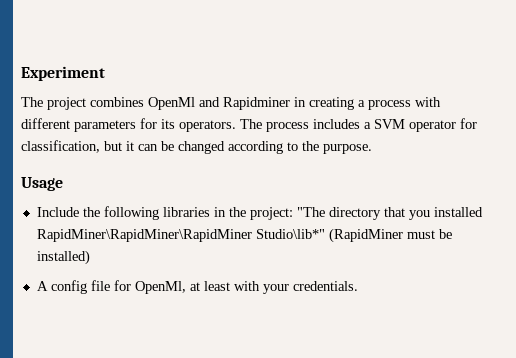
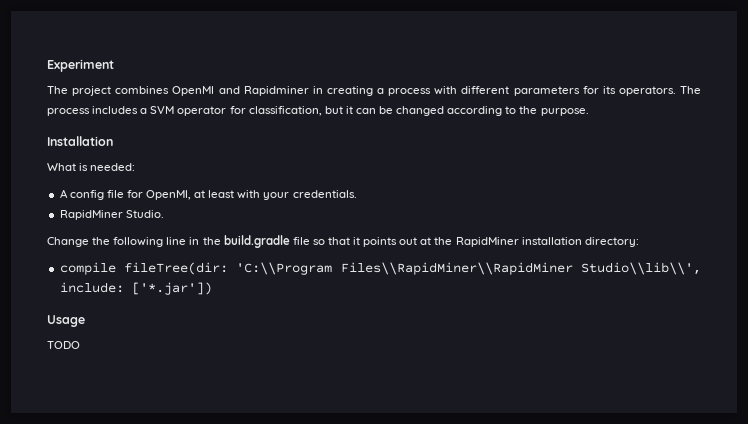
- Usage
- Include the following libraries in the project: "The directory that you installed RapidMiner\RapidMiner\RapidMiner Studio\lib*" (RapidMiner must be installed)
+ Installation
+ What is needed:
+ RapidMiner Studio.
+ Change the following line in the build.gradle file so that it points out at the RapidMiner installation directory:
+ compile fileTree(dir: 'C:\\Program Files\\RapidMiner\\RapidMiner Studio\\lib\\', include: ['*.jar'])
+ Usage
+ TODO

